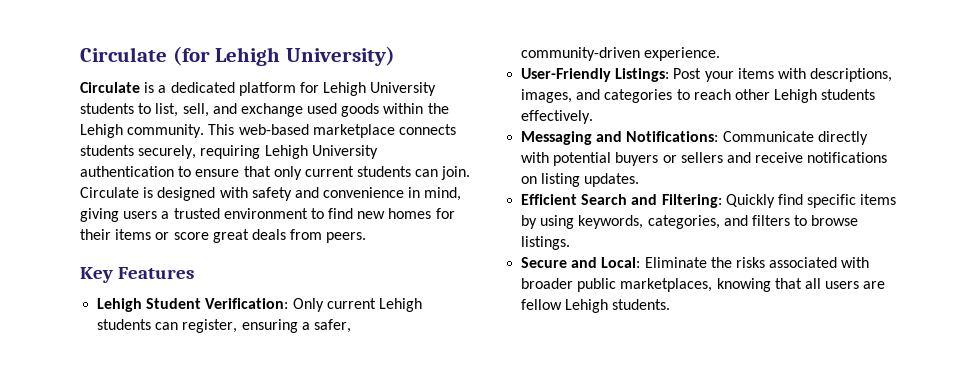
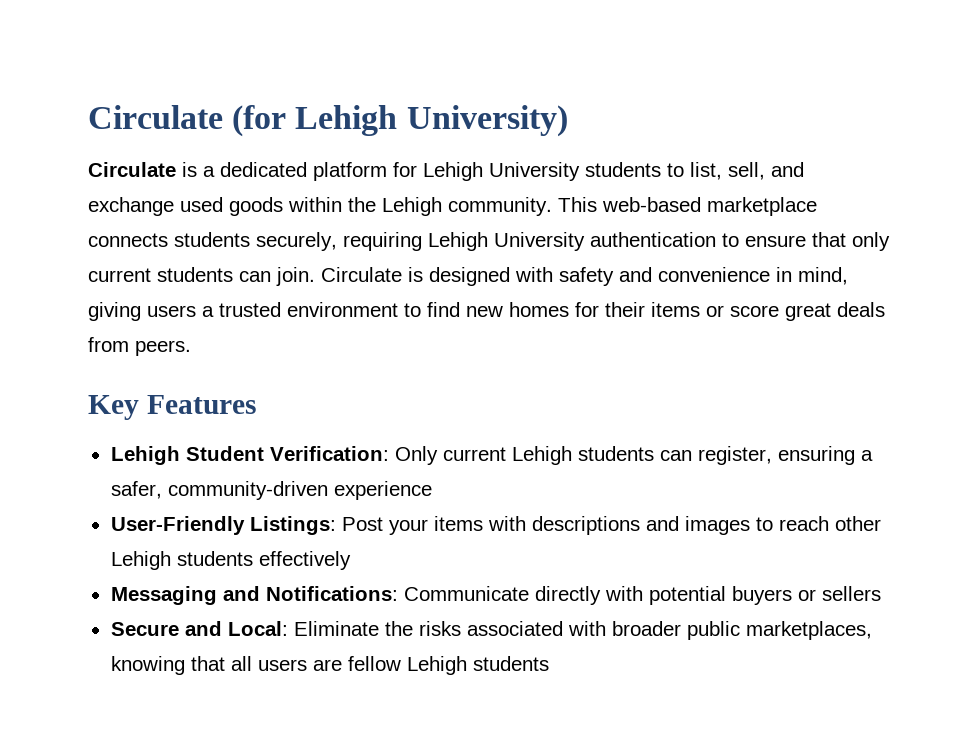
- Lehigh Student Verification: Only current Lehigh students can register, ensuring a safer, community-driven experience.
+ Lehigh Student Verification: Only current Lehigh students can register, ensuring a safer, community-driven experience
- User-Friendly Listings: Post your items with descriptions, images, and categories to reach other Lehigh students effectively.
+ User-Friendly Listings: Post your items with descriptions and images to reach other Lehigh students effectively
- Messaging and Notifications: Communicate directly with potential buyers or sellers and receive notifications on listing updates.
- Efficient Search and Filtering: Quickly find specific items by using keywords, categories, and filters to browse listings.
+ Messaging and Notifications: Communicate directly with potential buyers or sellers
- Secure and Local: Eliminate the risks associated with broader public marketplaces, knowing that all users are fellow Lehigh students.
+ Secure and Local: Eliminate the risks associated with broader public marketplaces, knowing that all users are fellow Lehigh students

